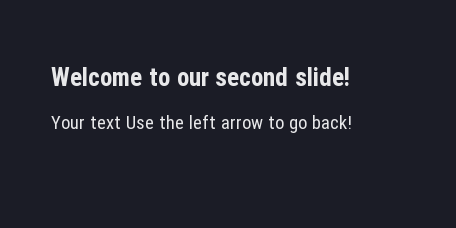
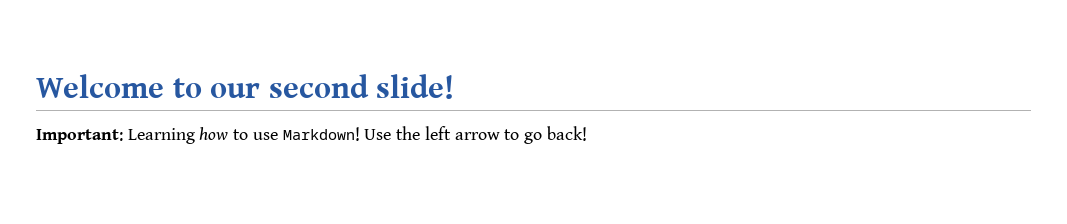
- Your text Use the left arrow to go back!
+ Important: Learning how to use Markdown! Use the left arrow to go back!

